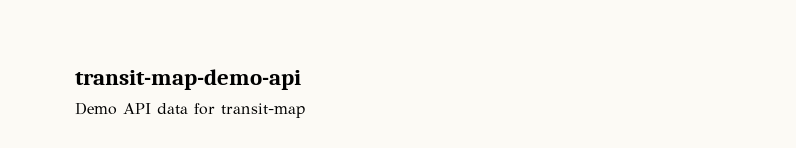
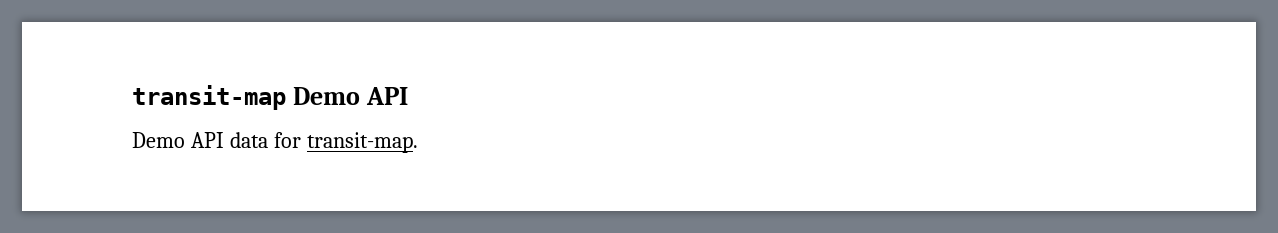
- transit-map-demo-api
+ transit-map Demo API
- Demo API data for transit-map
+ Demo API data for transit-map.

